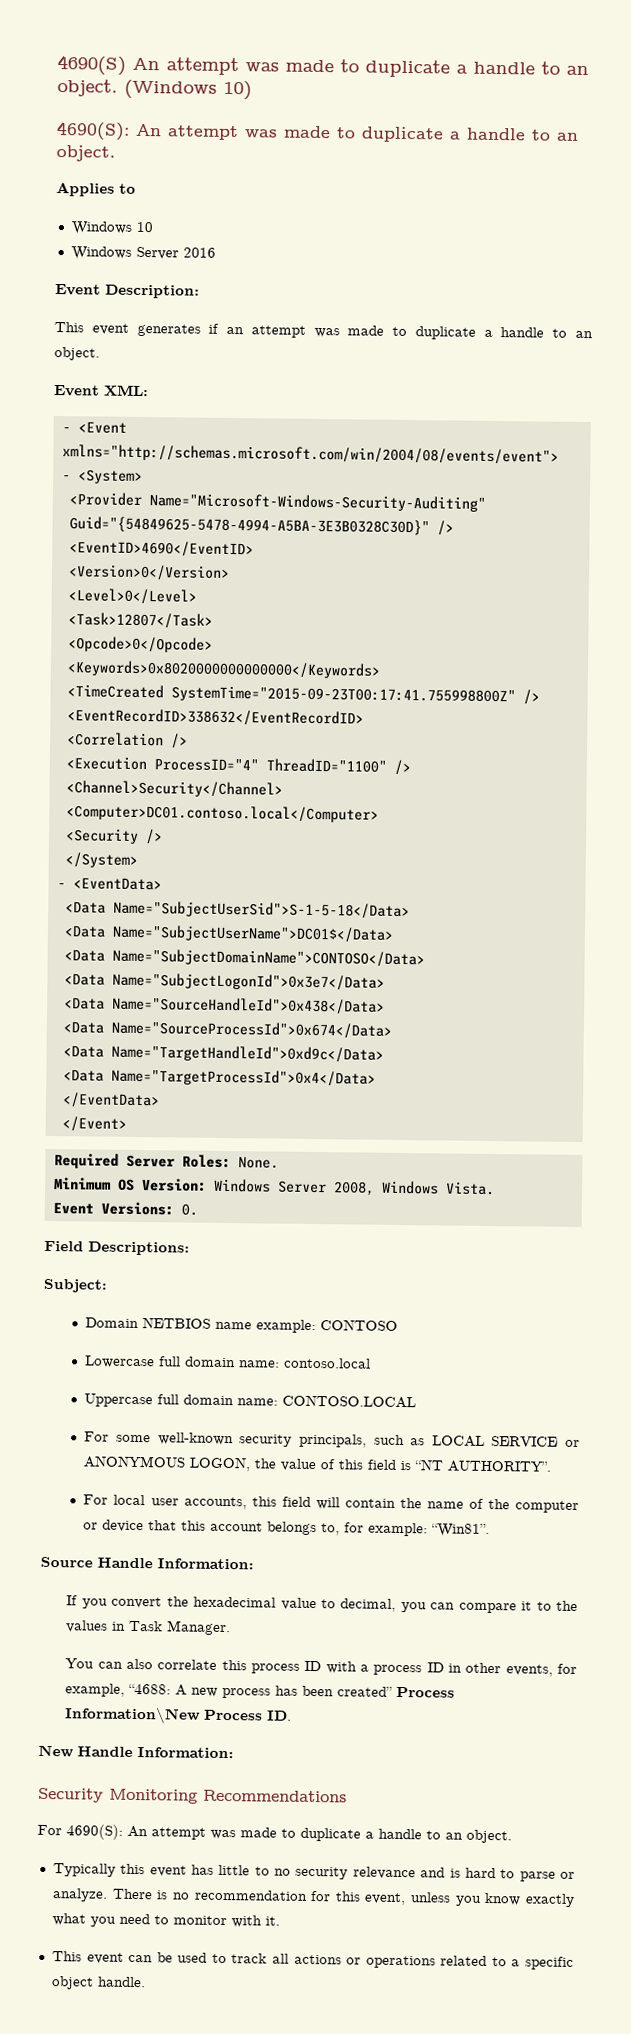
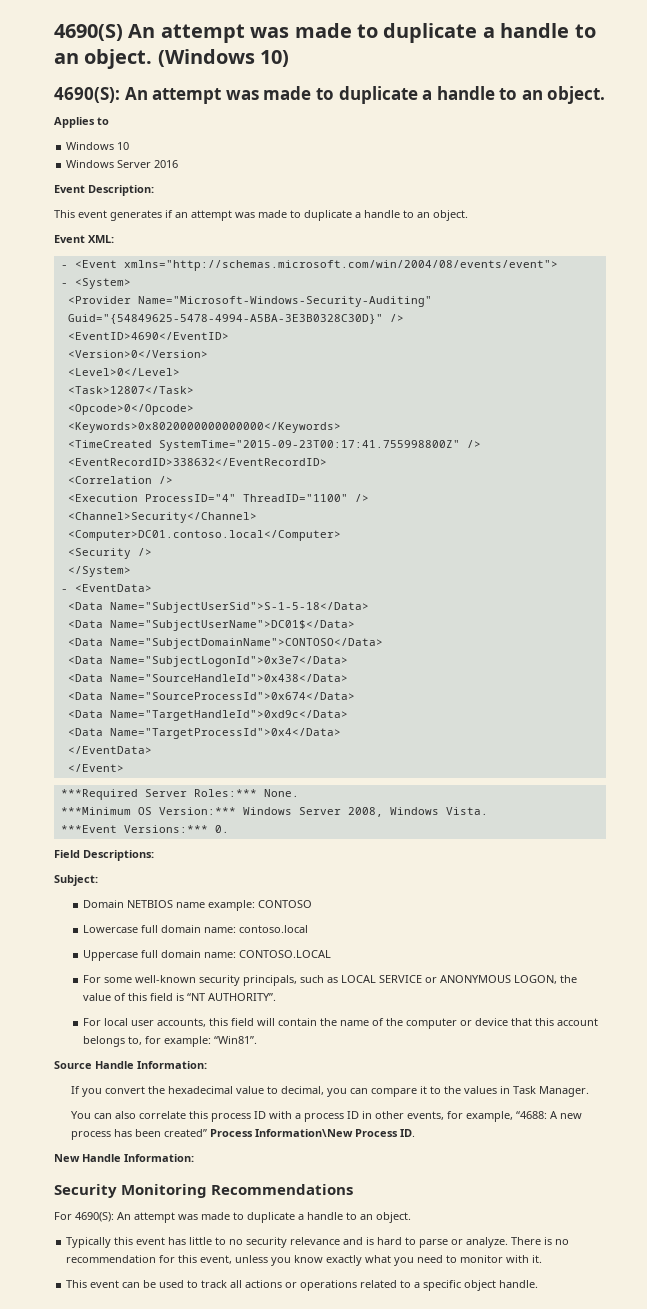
- Required Server Roles: None.
- Minimum OS Version: Windows Server 2008, Windows Vista.
+ ***Required Server Roles:*** None.
+ ***Minimum OS Version:*** Windows Server 2008, Windows Vista.
- Event Versions: 0.
+ ***Event Versions:*** 0.

